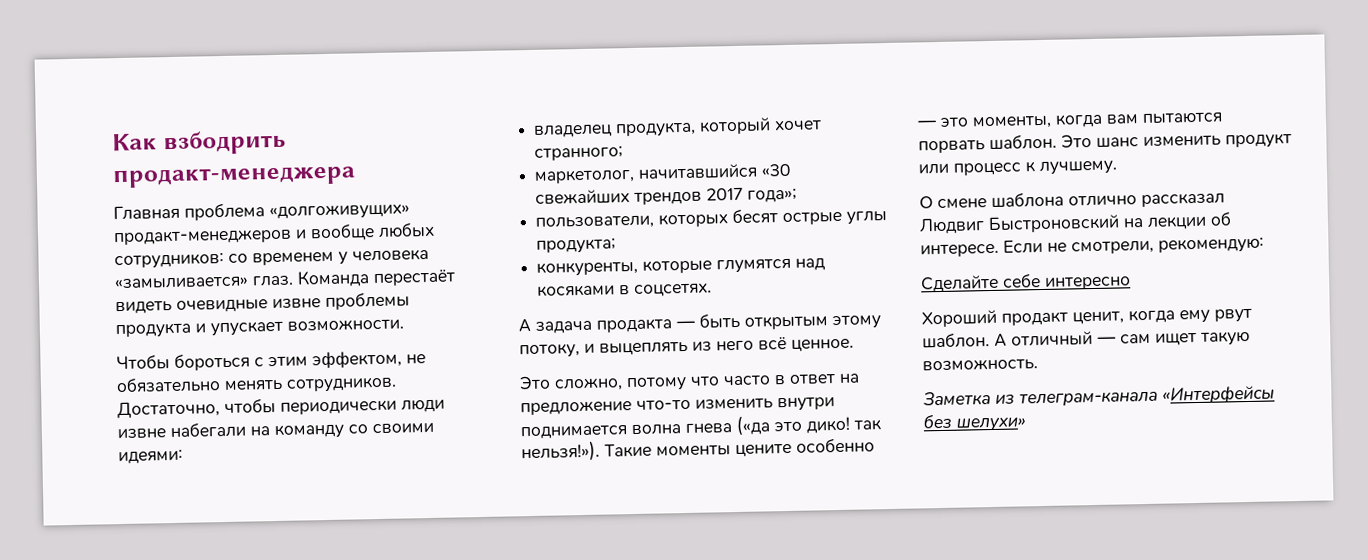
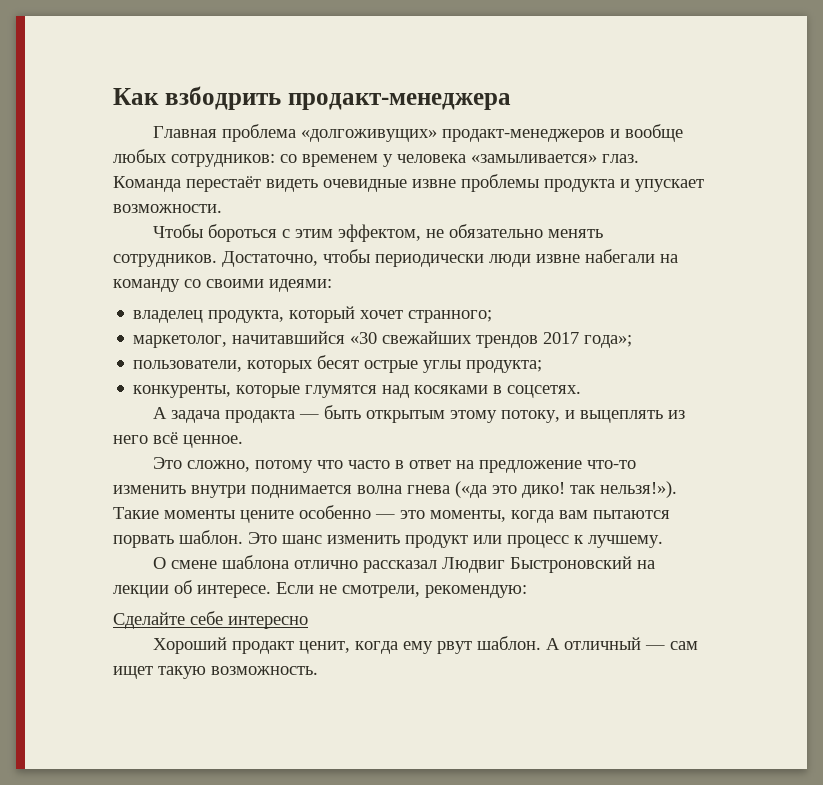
- Заметка из телеграм-канала «Интерфейсы без шелухи»

